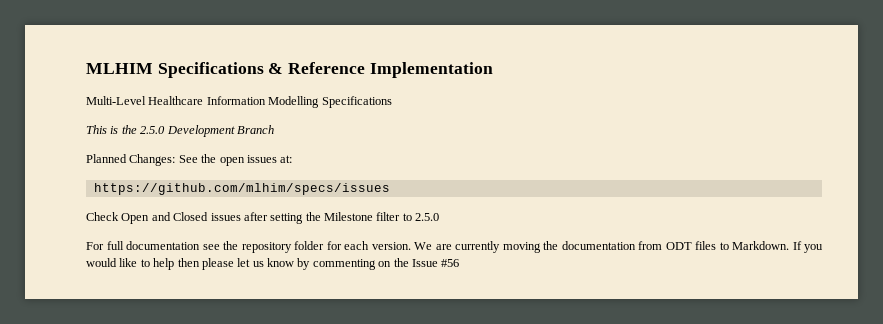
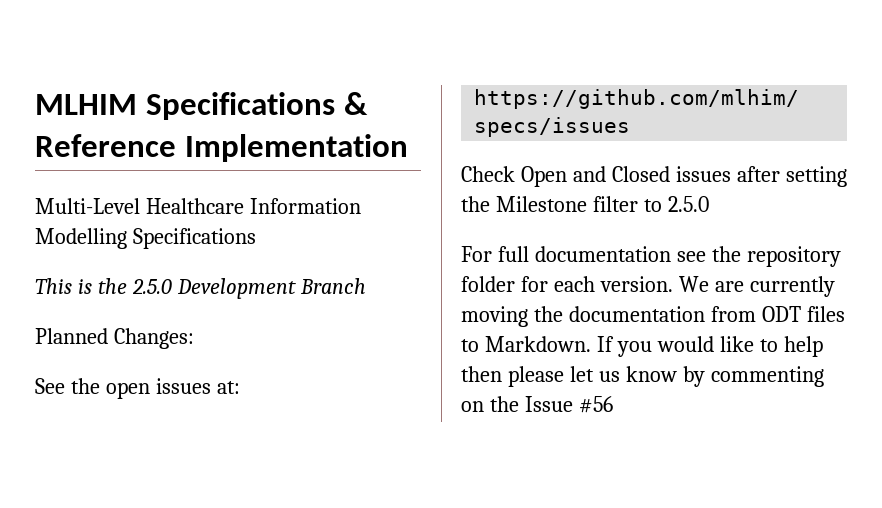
- Planned Changes: See the open issues at:
+ Planned Changes:
+ See the open issues at:

